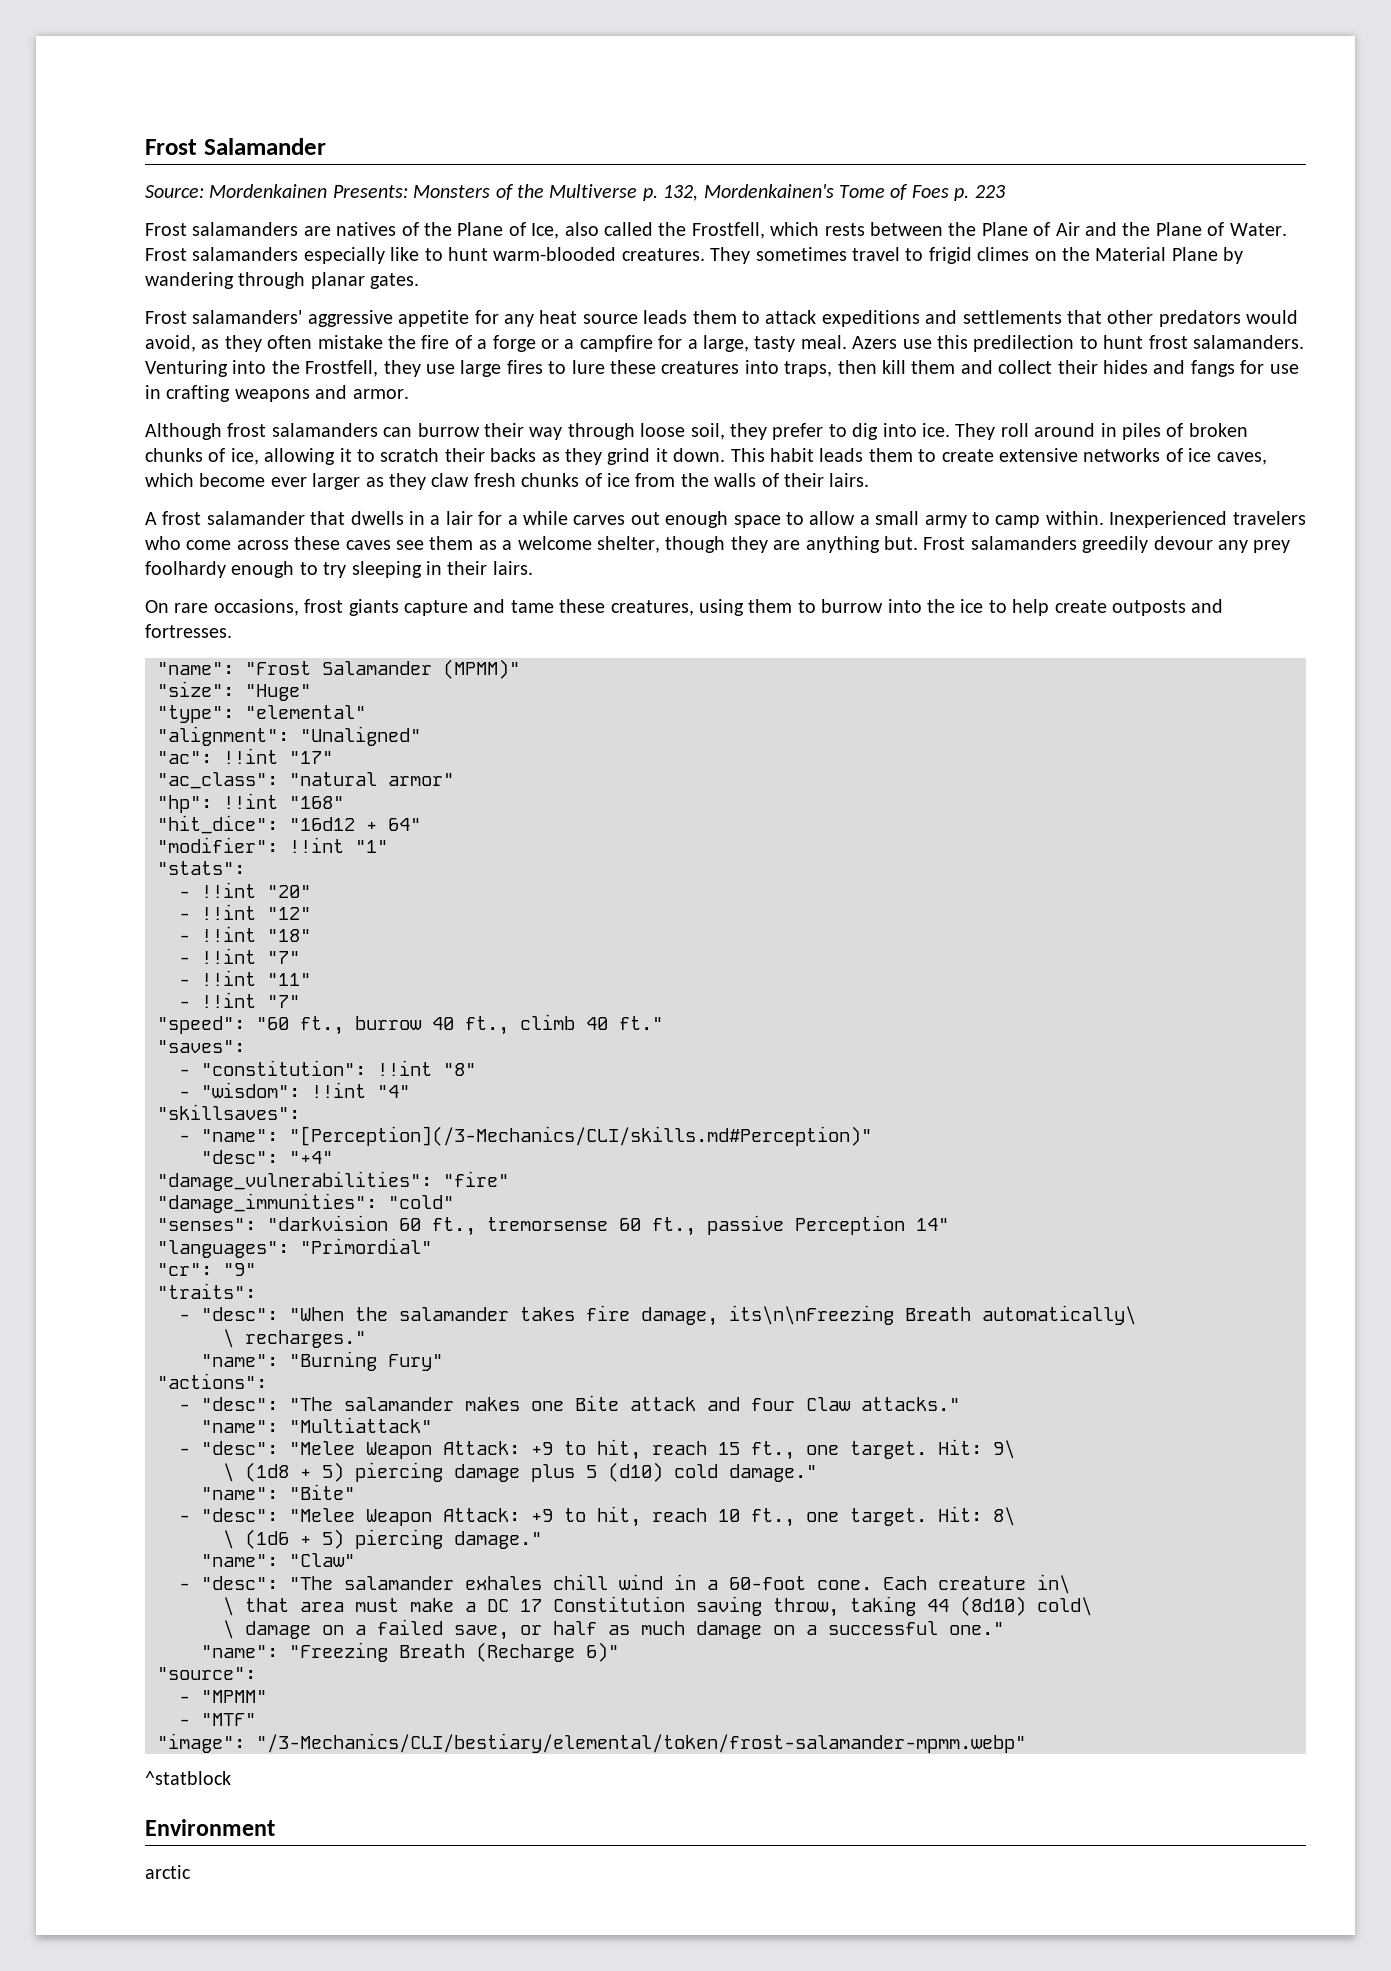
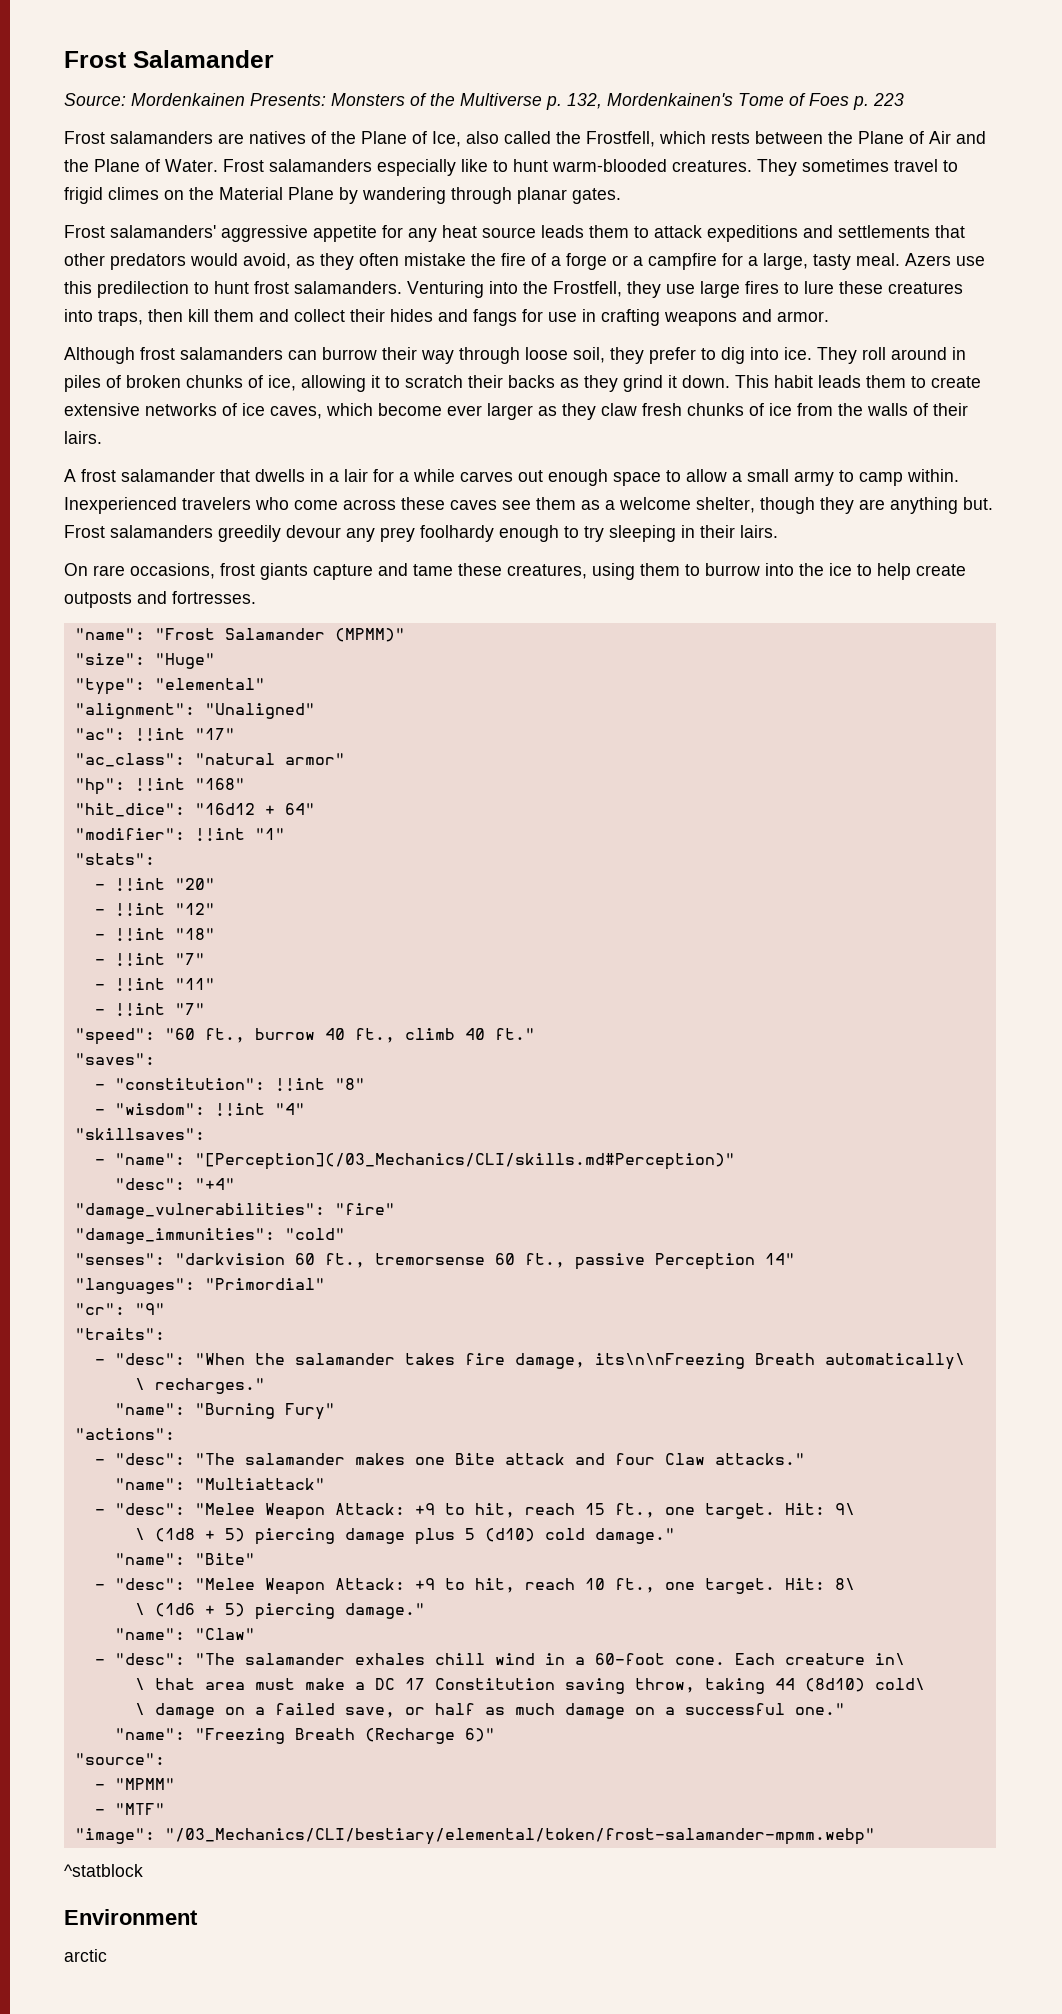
- - "name": "[Perception](/3-Mechanics/CLI/skills.md#Perception)"
+ - "name": "[Perception](/03_Mechanics/CLI/skills.md#Perception)"
- "image": "/3-Mechanics/CLI/bestiary/elemental/token/frost-salamander-mpmm.webp"
+ "image": "/03_Mechanics/CLI/bestiary/elemental/token/frost-salamander-mpmm.webp"

